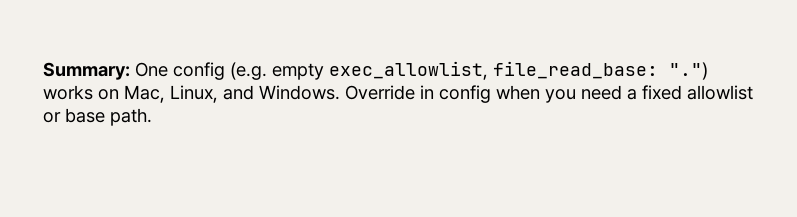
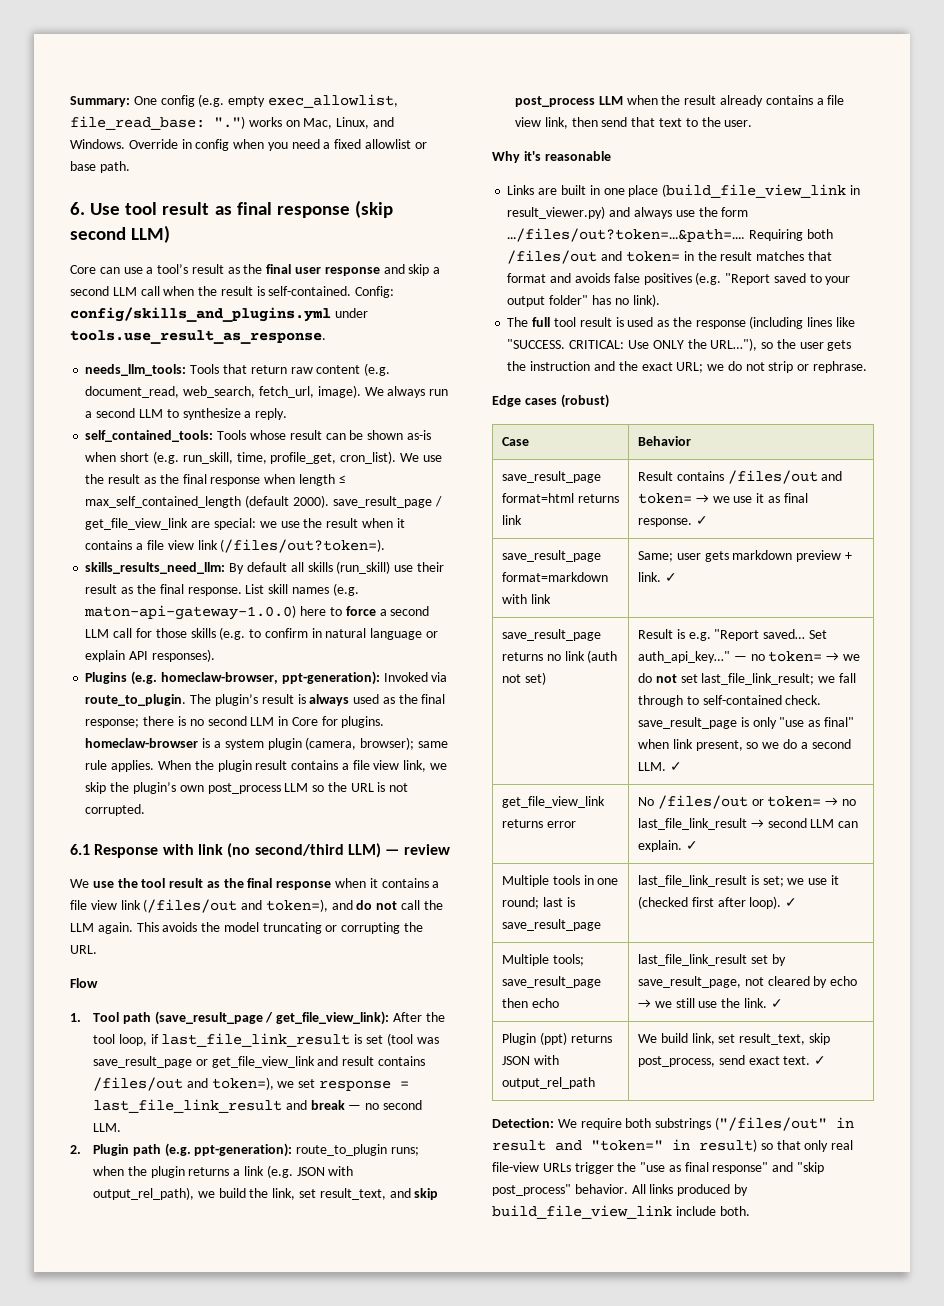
+ 6. Use tool result as final response (skip second LLM)
+ Core can use a tool’s result as the final user response and skip a second LLM call when the result is self-contained. Config: config/skills_and_plugins.yml under tools.use_result_as_response.
+ needs_llm_tools: Tools that return raw content (e.g. document_read, web_search, fetch_url, image). We always run a second LLM to synthesize a reply.
+ self_contained_tools: Tools whose result can be shown as-is when short (e.g. run_skill, time, profile_get, cron_list). We use the result as the final response when length ≤ max_self_contained_length (default 2000). save_result_page / get_file_view_link are special: we use the result when it contains a file view link (/files/out?token=).
+ skills_results_need_llm: By default all skills (run_skill) use their result as the final response. List skill names (e.g. maton-api-gateway-1.0.0) here to force a second LLM call for those skills (e.g. to confirm in natural language or explain API responses).
+ Plugins (e.g. homeclaw-browser, ppt-generation): Invoked via route_to_plugin. The plugin’s result is always used as the final response; there is no second LLM in Core for plugins. homeclaw-browser is a system plugin (camera, browser); same rule applies. When the plugin result contains a file view link, we skip the plugin’s own post_process LLM so the URL is not corrupted.
+ 6.1 Response with link (no second/third LLM) — review
+ We use the tool result as the final response when it contains a file view link (/files/out and token=), and do not call the LLM again. This avoids the model truncating or corrupting the URL.
+ Flow
+ 1. Tool path (save_result_page / get_file_view_link): After the tool loop, if last_file_link_result is set (tool was save_result_page or get_file_view_link and result contains /files/out and token=), we set response = last_file_link_result and break — no second LLM.
+ 2. Plugin path (e.g. ppt-generation): route_to_plugin runs; when the plugin returns a link (e.g. JSON with output_rel_path), we build the link, set result_text, and skip post_process LLM when the result already contains a file view link, then send that text to the user.
+ Why it's reasonable
+ Links are built in one place (build_file_view_link in result_viewer.py) and always use the form …/files/out?token=…&path=…. Requiring both /files/out and token= in the result matches that format and avoids false positives (e.g. "Report saved to your output folder" has no link).
+ The full tool result is used as the response (including lines like "SUCCESS. CRITICAL: Use ONLY the URL…"), so the user gets the instruction and the exact URL; we do not strip or rephrase.
+ Edge cases (robust)
+ Case | Behavior
+ save_result_page format=html returns link | Result contains /files/out and token= → we use it as final response. ✓
+ save_result_page format=markdown with link | Same; user gets markdown preview + link. ✓
+ save_result_page returns no link (auth not set) | Result is e.g. "Report saved… Set auth_api_key…" — no token= → we do not set last_file_link_result; we fall through to self-contained check. save_result_page is only "use as final" when link present, so we do a second LLM. ✓
+ get_file_view_link returns error | No /files/out or token= → no last_file_link_result → second LLM can explain. ✓
+ Multiple tools in one round; last is save_result_page | last_file_link_result is set; we use it (checked first after loop). ✓
+ Multiple tools; save_result_page then echo | last_file_link_result set by save_result_page, not cleared by echo → we still use the link. ✓
+ Plugin (ppt) returns JSON with output_rel_path | We build link, set result_text, skip post_process, send exact text. ✓
+ Detection: We require both substrings ("/files/out" in result and "token=" in result) so that only real file-view URLs trigger the "use as final response" and "skip post_process" behavior. All links produced by build_file_view_link include both.

